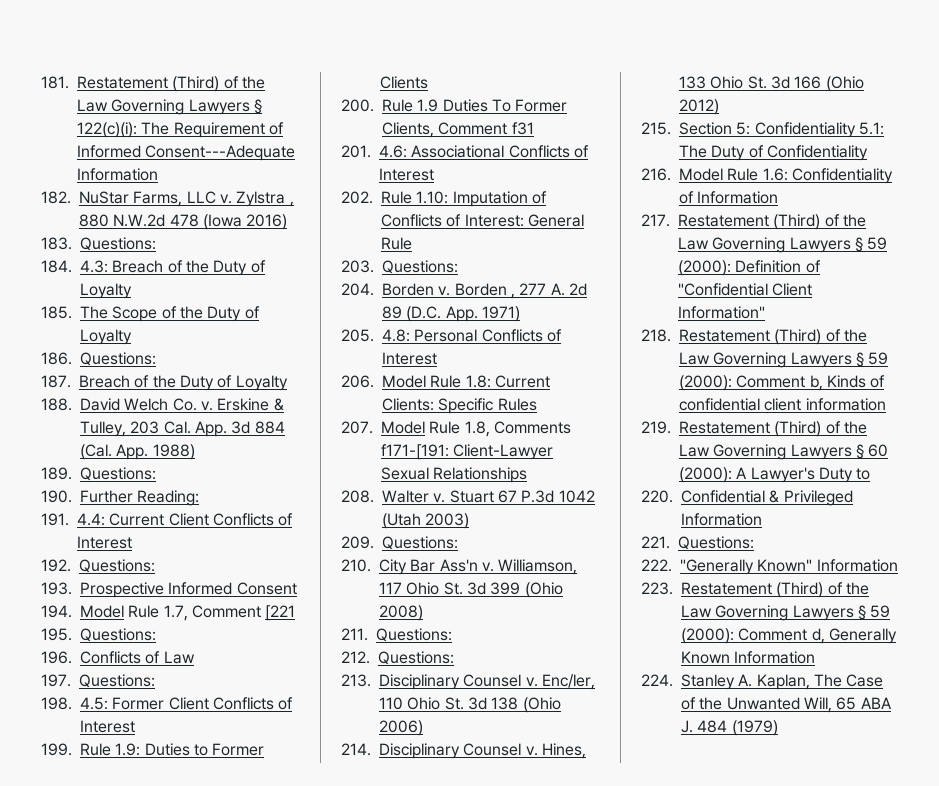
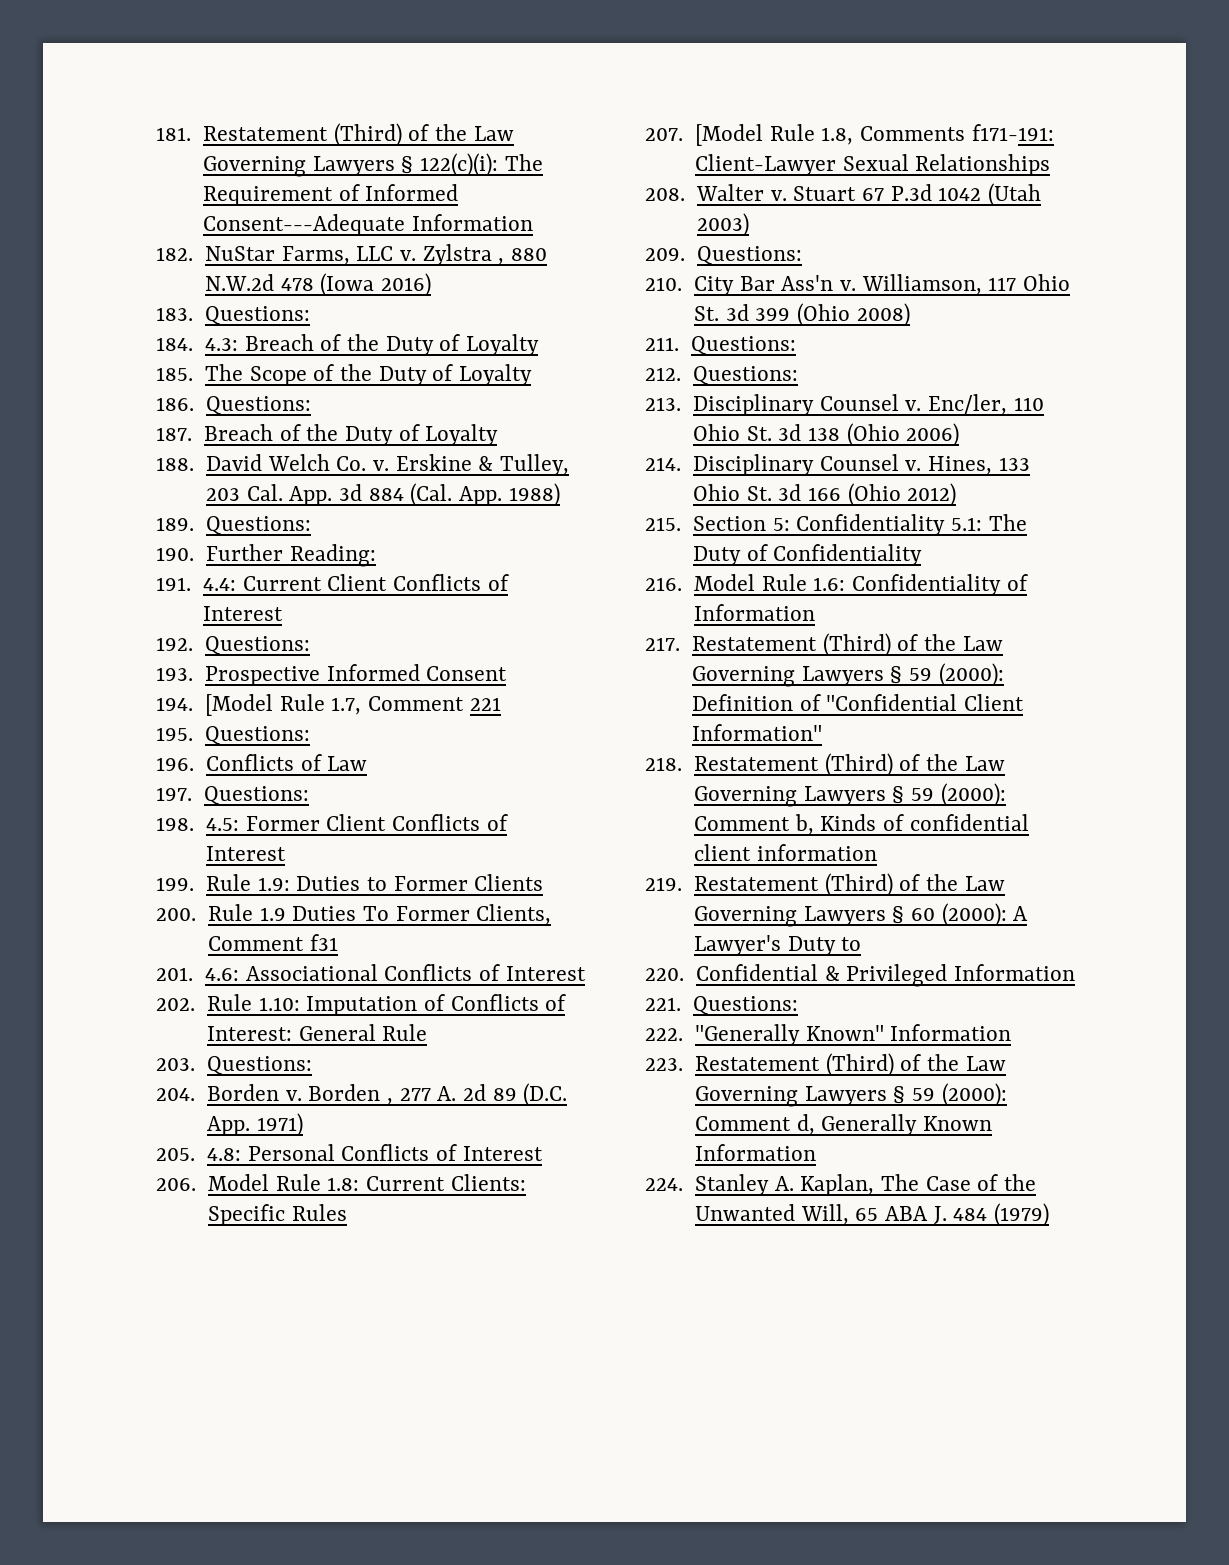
- 194. Model Rule 1.7, Comment [221
+ 194. [Model Rule 1.7, Comment 221
- 207. Model Rule 1.8, Comments f171-[191: Client-Lawyer Sexual Relationships
+ 207. [Model Rule 1.8, Comments f171-191: Client-Lawyer Sexual Relationships

